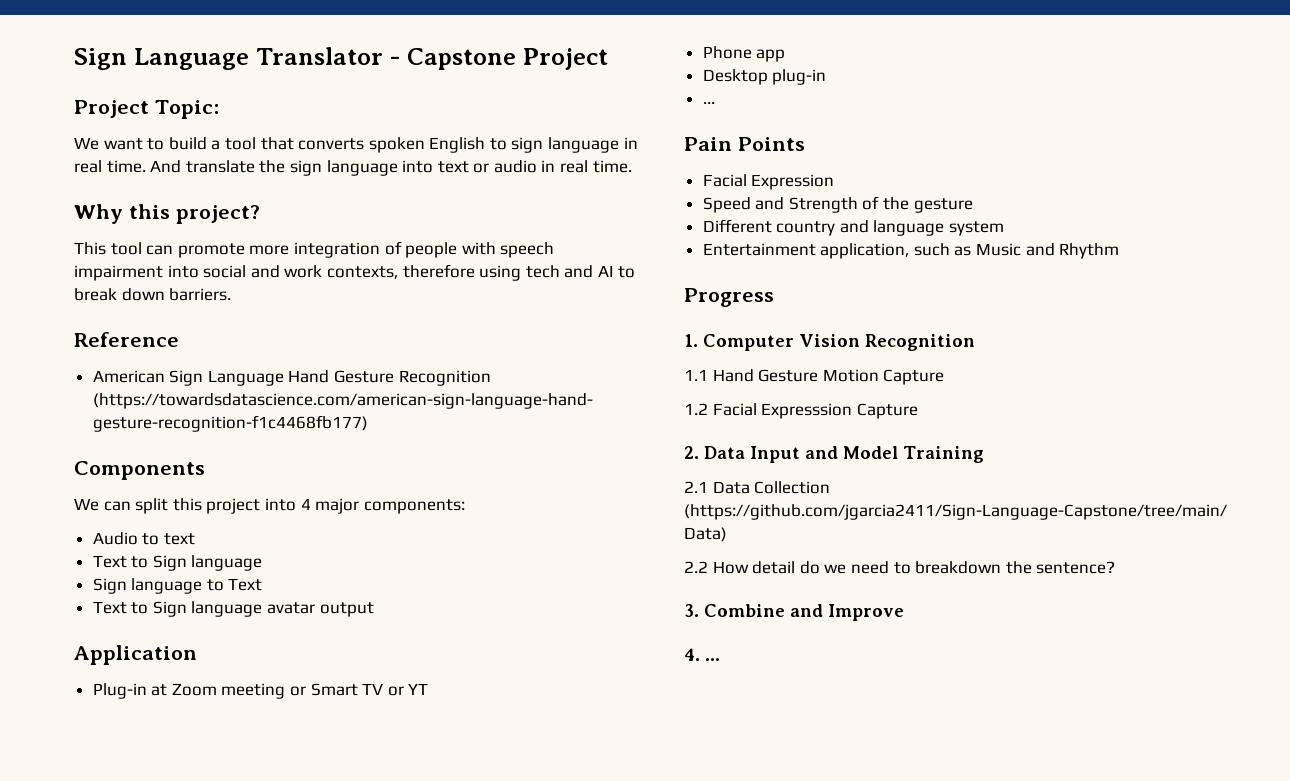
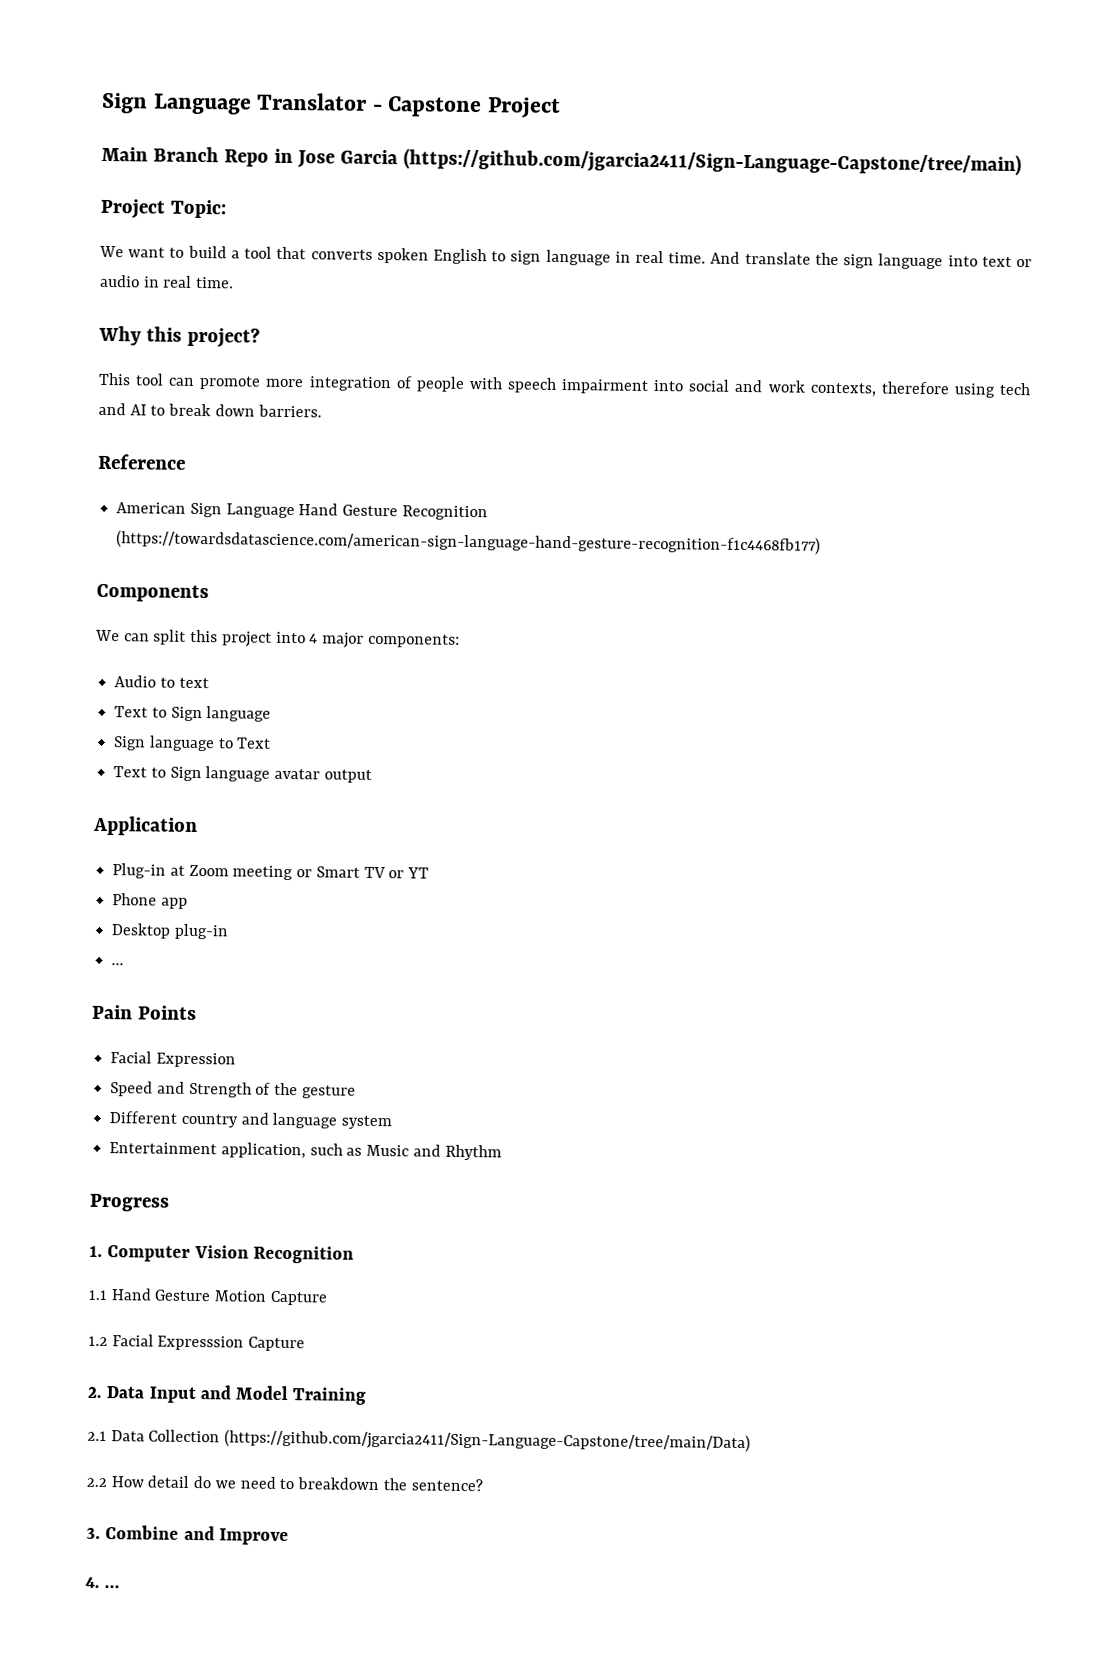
+ Main Branch Repo in Jose Garcia (https://github.com/jgarcia2411/Sign-Language-Capstone/tree/main)

